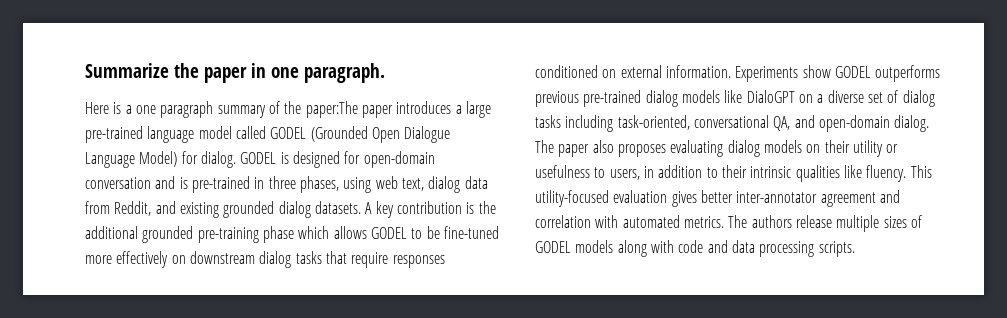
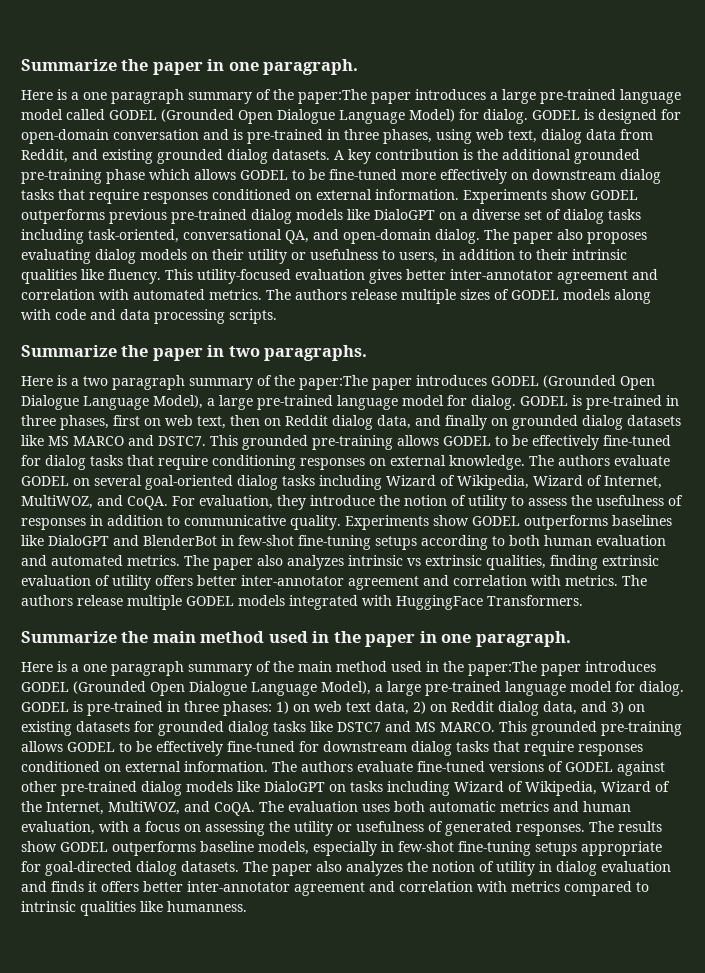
+ Summarize the paper in two paragraphs.
+ Here is a two paragraph summary of the paper:The paper introduces GODEL (Grounded Open Dialogue Language Model), a large pre-trained language model for dialog. GODEL is pre-trained in three phases, first on web text, then on Reddit dialog data, and finally on grounded dialog datasets like MS MARCO and DSTC7. This grounded pre-training allows GODEL to be effectively fine-tuned for dialog tasks that require conditioning responses on external knowledge. The authors evaluate GODEL on several goal-oriented dialog tasks including Wizard of Wikipedia, Wizard of Internet, MultiWOZ, and CoQA. For evaluation, they introduce the notion of utility to assess the usefulness of responses in addition to communicative quality. Experiments show GODEL outperforms baselines like DialoGPT and BlenderBot in few-shot fine-tuning setups according to both human evaluation and automated metrics. The paper also analyzes intrinsic vs extrinsic qualities, finding extrinsic evaluation of utility offers better inter-annotator agreement and correlation with metrics. The authors release multiple GODEL models integrated with HuggingFace Transformers.
+ Summarize the main method used in the paper in one paragraph.
+ Here is a one paragraph summary of the main method used in the paper:The paper introduces GODEL (Grounded Open Dialogue Language Model), a large pre-trained language model for dialog. GODEL is pre-trained in three phases: 1) on web text data, 2) on Reddit dialog data, and 3) on existing datasets for grounded dialog tasks like DSTC7 and MS MARCO. This grounded pre-training allows GODEL to be effectively fine-tuned for downstream dialog tasks that require responses conditioned on external information. The authors evaluate fine-tuned versions of GODEL against other pre-trained dialog models like DialoGPT on tasks including Wizard of Wikipedia, Wizard of the Internet, MultiWOZ, and CoQA. The evaluation uses both automatic metrics and human evaluation, with a focus on assessing the utility or usefulness of generated responses. The results show GODEL outperforms baseline models, especially in few-shot fine-tuning setups appropriate for goal-directed dialog datasets. The paper also analyzes the notion of utility in dialog evaluation and finds it offers better inter-annotator agreement and correlation with metrics compared to intrinsic qualities like humanness.

